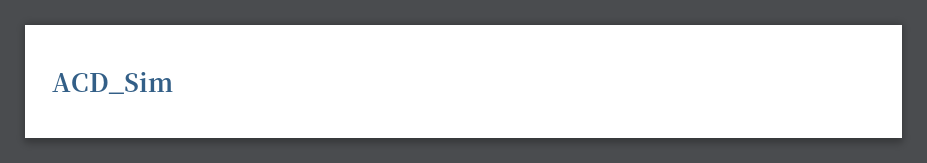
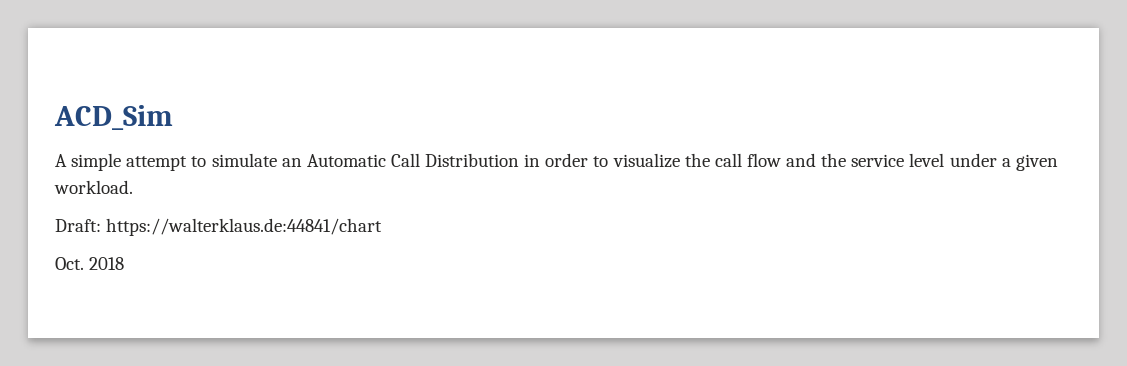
+ A simple attempt to simulate an Automatic Call Distribution in order to visualize the call flow and the service level under a given workload.
+ Draft: https://walterklaus.de:44841/chart
+ Oct. 2018

